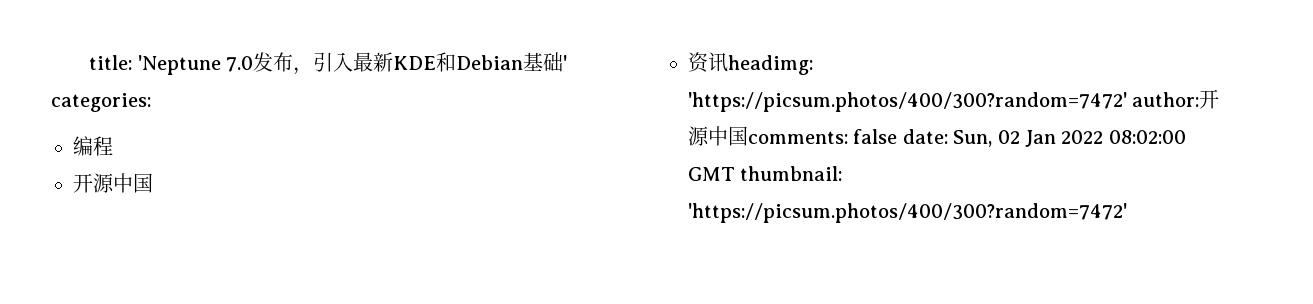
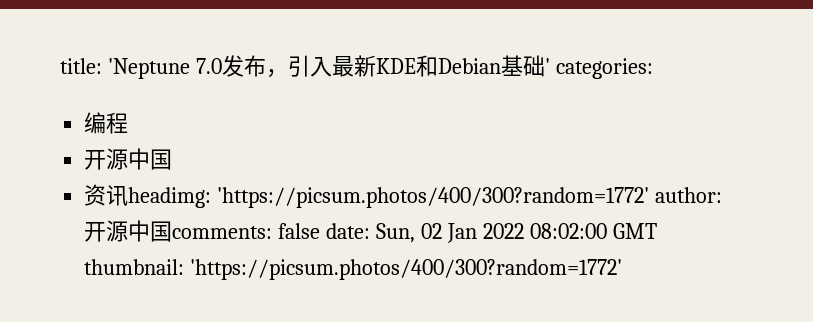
- 资讯headimg: 'https://picsum.photos/400/300?random=7472' author:开源中国comments: false date: Sun, 02 Jan 2022 08:02:00 GMT thumbnail: 'https://picsum.photos/400/300?random=7472'
+ 资讯headimg: 'https://picsum.photos/400/300?random=1772' author:开源中国comments: false date: Sun, 02 Jan 2022 08:02:00 GMT thumbnail: 'https://picsum.photos/400/300?random=1772'

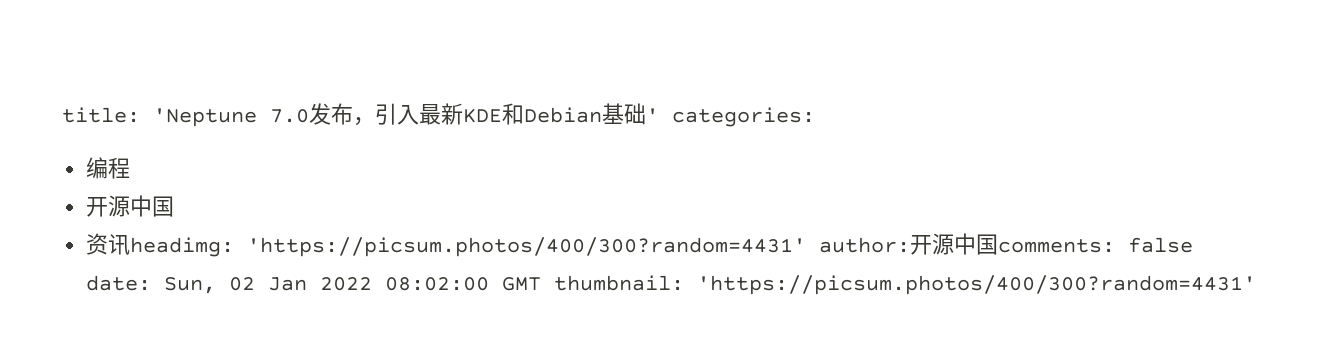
- 资讯headimg: 'https://picsum.photos/400/300?random=1772' author:开源中国comments: false date: Sun, 02 Jan 2022 08:02:00 GMT thumbnail: 'https://picsum.photos/400/300?random=1772'
+ 资讯headimg: 'https://picsum.photos/400/300?random=4431' author:开源中国comments: false date: Sun, 02 Jan 2022 08:02:00 GMT thumbnail: 'https://picsum.photos/400/300?random=4431'

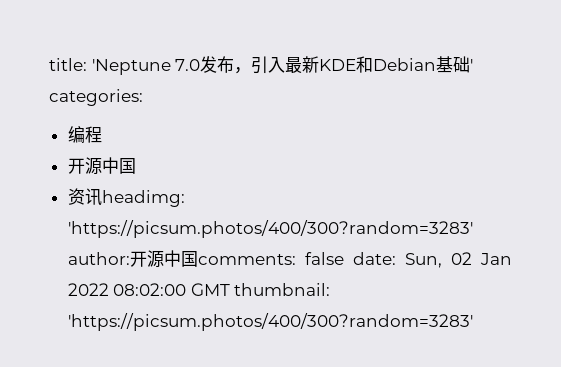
- 资讯headimg: 'https://picsum.photos/400/300?random=4431' author:开源中国comments: false date: Sun, 02 Jan 2022 08:02:00 GMT thumbnail: 'https://picsum.photos/400/300?random=4431'
+ 资讯headimg: 'https://picsum.photos/400/300?random=3283' author:开源中国comments: false date: Sun, 02 Jan 2022 08:02:00 GMT thumbnail: 'https://picsum.photos/400/300?random=3283'

